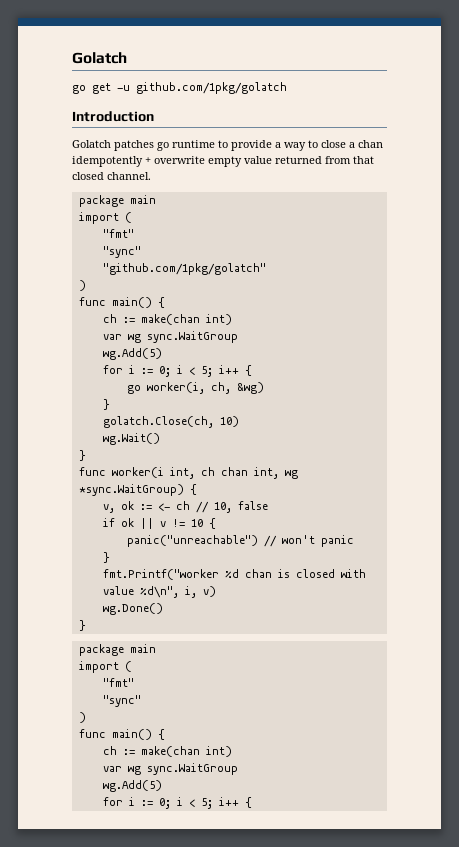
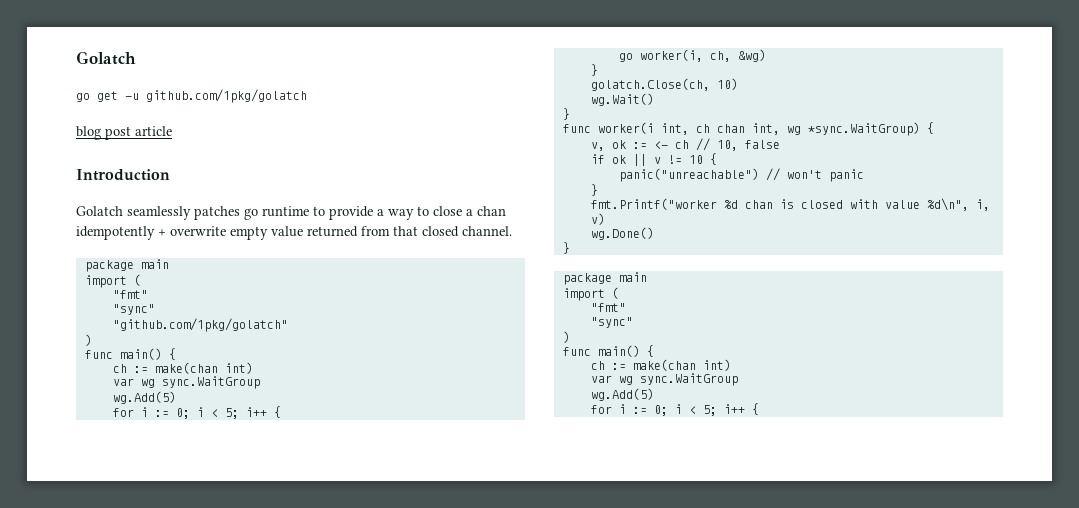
+ blog post article
- Golatch patches go runtime to provide a way to close a chan idempotently + overwrite empty value returned from that closed channel.
+ Golatch seamlessly patches go runtime to provide a way to close a chan idempotently + overwrite empty value returned from that closed channel.

